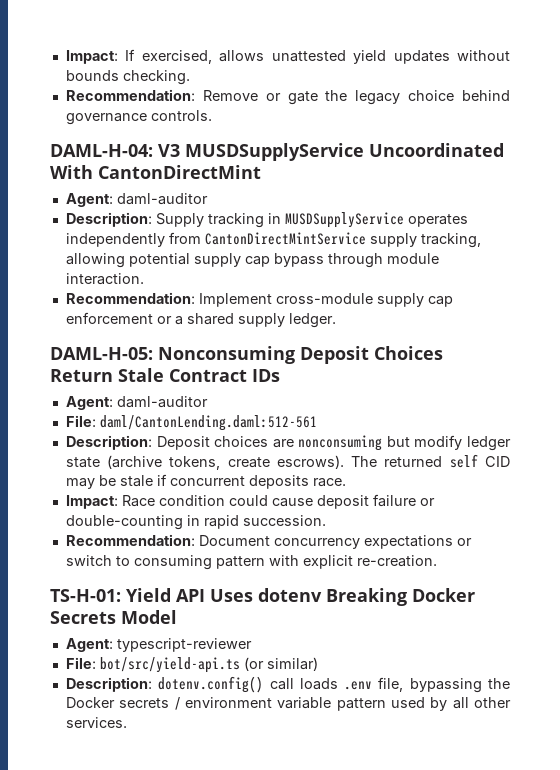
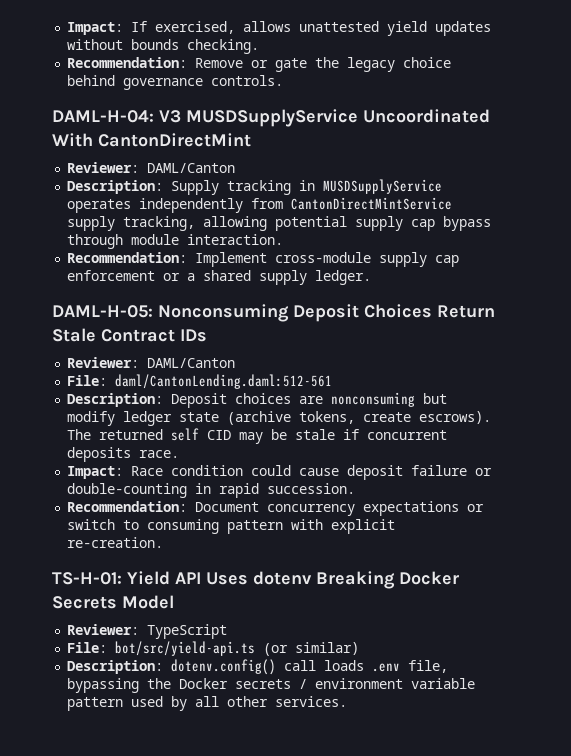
  DAML-H-04: V3 MUSDSupplyService Uncoordinated With CantonDirectMint
- Agent: daml-auditor
+ Reviewer: DAML/Canton
  DAML-H-05: Nonconsuming Deposit Choices Return Stale Contract IDs
- Agent: daml-auditor
+ Reviewer: DAML/Canton
- Agent: typescript-reviewer
+ Reviewer: TypeScript

